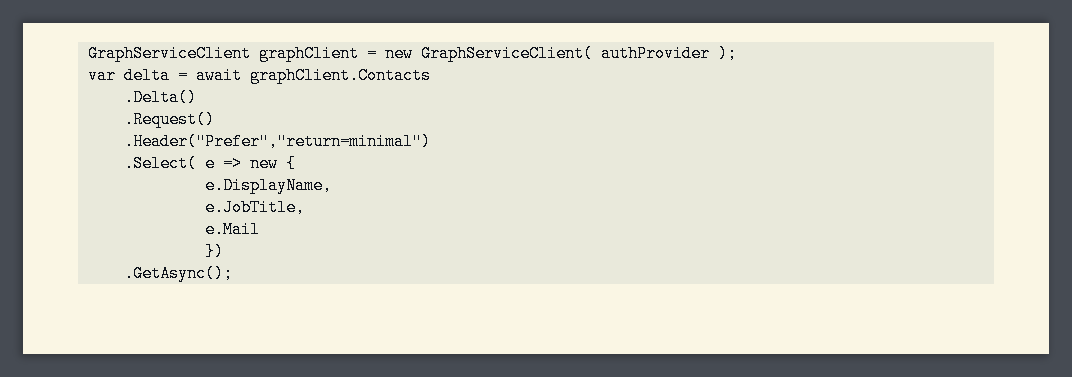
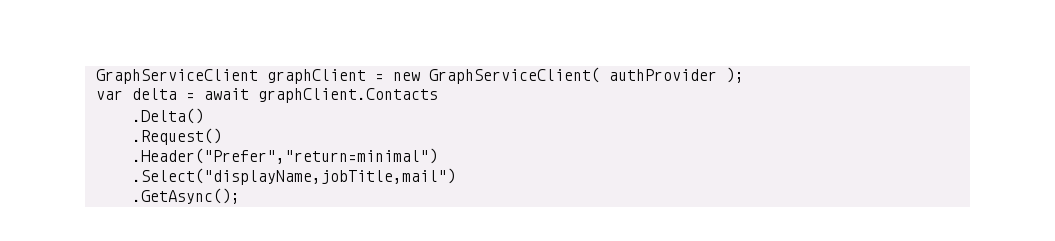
- .Select( e => new {
- e.DisplayName,
- e.JobTitle,
- e.Mail
- })
+ .Select("displayName,jobTitle,mail")

